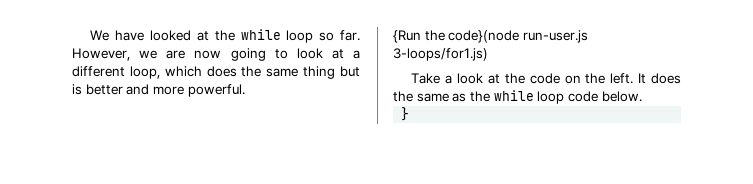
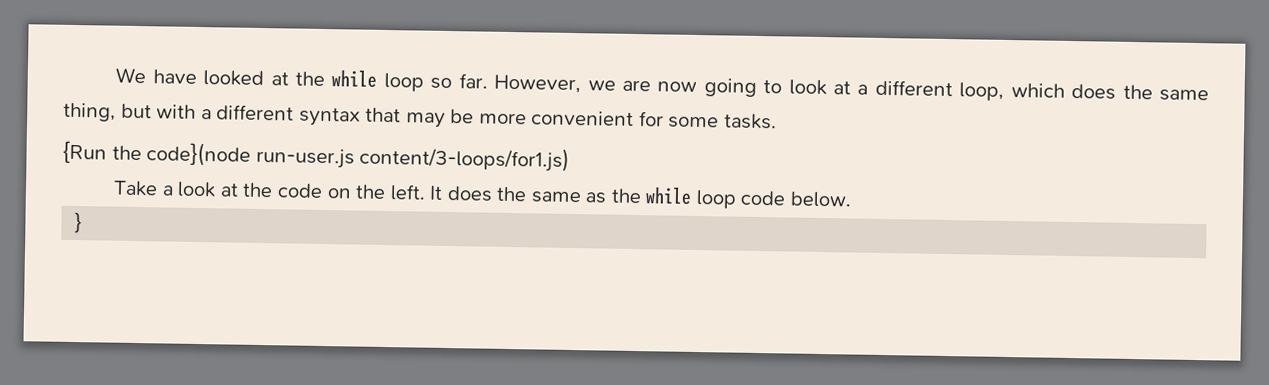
- However, we are now going to look at a different loop, which does the same thing but is better and more powerful.
+ However, we are now going to look at a different loop, which does the same thing, but with a different syntax that may be more convenient for some tasks.
- {Run the code}(node run-user.js 3-loops/for1.js)
+ {Run the code}(node run-user.js content/3-loops/for1.js)

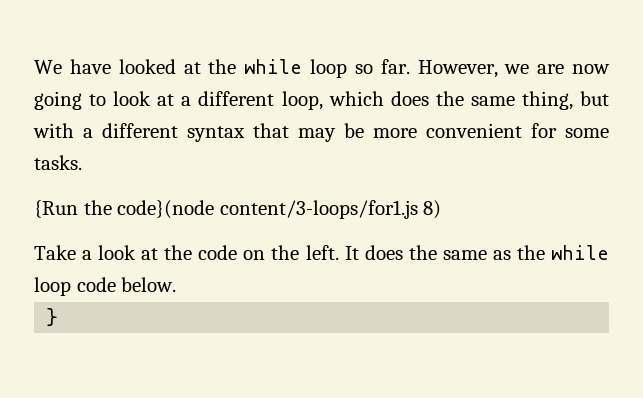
- {Run the code}(node run-user.js content/3-loops/for1.js)
+ {Run the code}(node content/3-loops/for1.js 8)

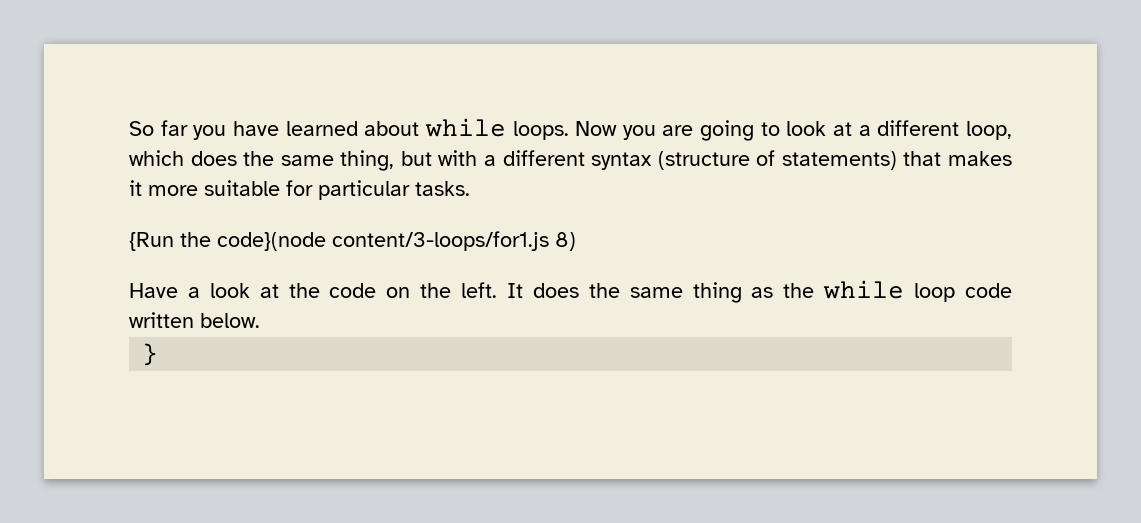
- We have looked at the while loop so far. However, we are now going to look at a different loop, which does the same thing, but with a different syntax that may be more convenient for some tasks.
+ So far you have learned about while loops. Now you are going to look at a different loop, which does the same thing, but with a different syntax (structure of statements) that makes it more suitable for particular tasks.
- Take a look at the code on the left.
+ Have a look at the code on the left.
- It does the same as the while loop code below.
+ It does the same thing as the while loop code written below.

